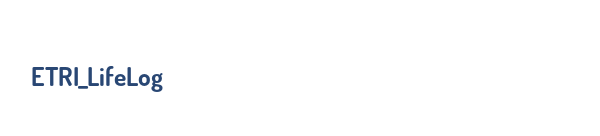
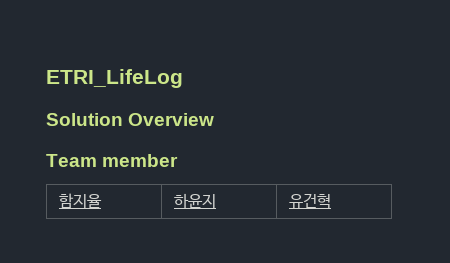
+ Solution Overview
+ Team member
+ 함지율 | 하윤지 | 유건혁

